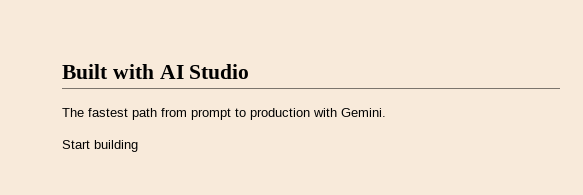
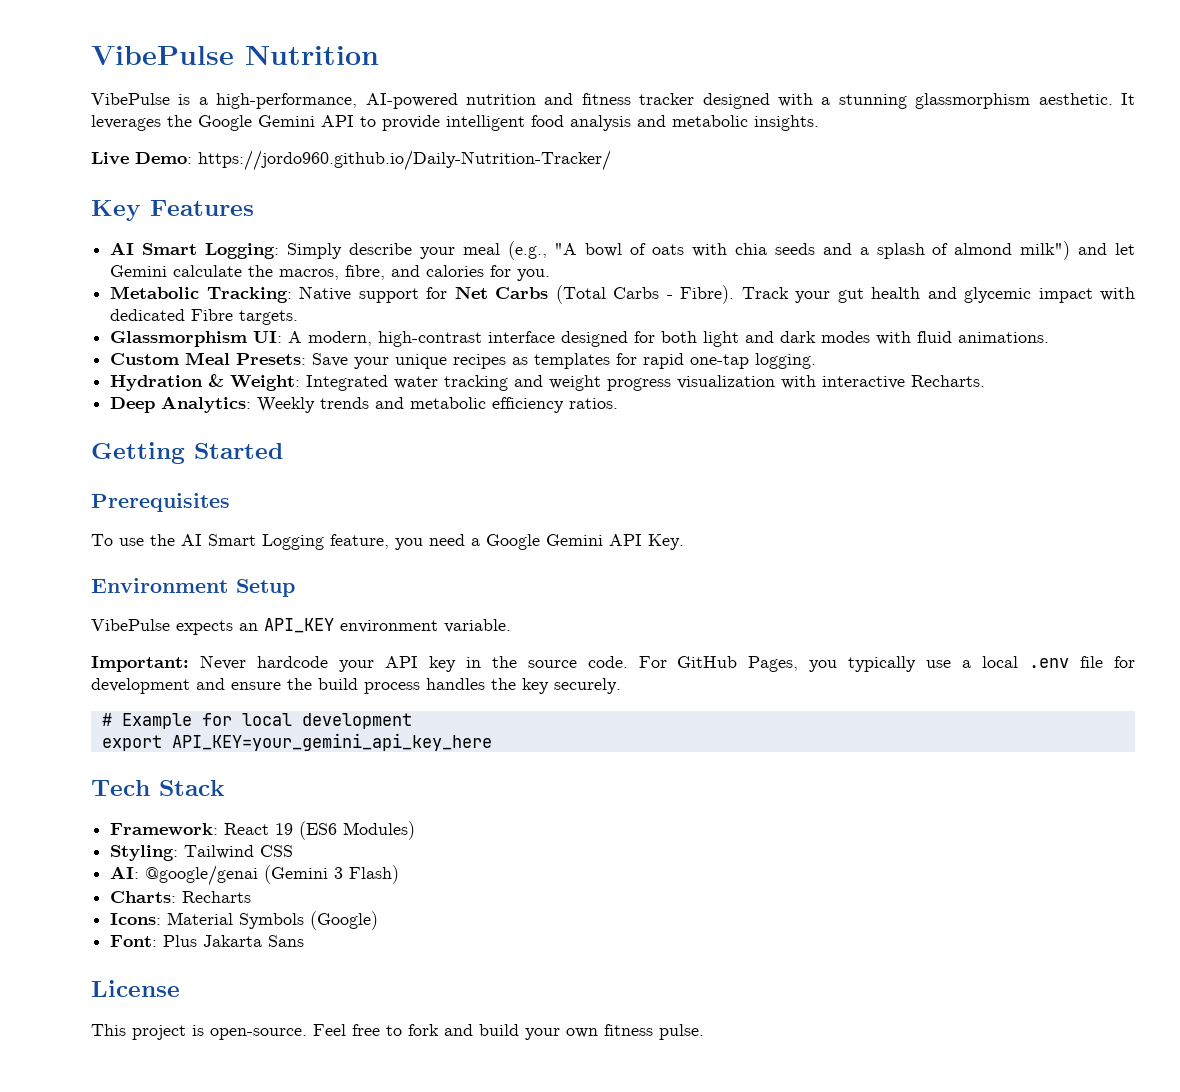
- Built with AI Studio
- The fastest path from prompt to production with Gemini.
- Start building
+ VibePulse Nutrition
+ VibePulse is a high-performance, AI-powered nutrition and fitness tracker designed with a stunning glassmorphism aesthetic. It leverages the Google Gemini API to provide intelligent food analysis and metabolic insights.
+ Live Demo: https://jordo960.github.io/Daily-Nutrition-Tracker/
+ Key Features
+ AI Smart Logging: Simply describe your meal (e.g., "A bowl of oats with chia seeds and a splash of almond milk") and let Gemini calculate the macros, fibre, and calories for you.
+ Metabolic Tracking: Native support for Net Carbs (Total Carbs - Fibre). Track your gut health and glycemic impact with dedicated Fibre targets.
+ Glassmorphism UI: A modern, high-contrast interface designed for both light and dark modes with fluid animations.
+ Custom Meal Presets: Save your unique recipes as templates for rapid one-tap logging.
+ Hydration & Weight: Integrated water tracking and weight progress visualization with interactive Recharts.
+ Deep Analytics: Weekly trends and metabolic efficiency ratios.
+ Getting Started
+ Prerequisites
+ To use the AI Smart Logging feature, you need a Google Gemini API Key.
+ Environment Setup
+ VibePulse expects an API_KEY environment variable.
+ Important: Never hardcode your API key in the source code. For GitHub Pages, you typically use a local .env file for development and ensure the build process handles the key securely.
+ # Example for local development
+ export API_KEY=your_gemini_api_key_here
+ Tech Stack
+ Framework: React 19 (ES6 Modules)
+ Styling: Tailwind CSS
+ AI: @google/genai (Gemini 3 Flash)
+ Charts: Recharts
+ Icons: Material Symbols (Google)
+ Font: Plus Jakarta Sans
+ License
+ This project is open-source. Feel free to fork and build your own fitness pulse.

